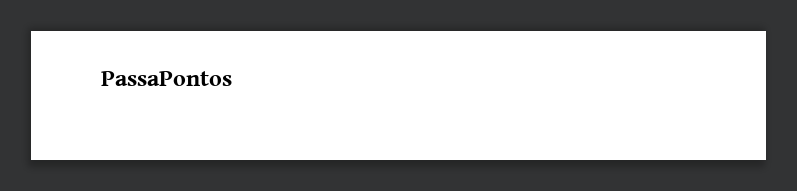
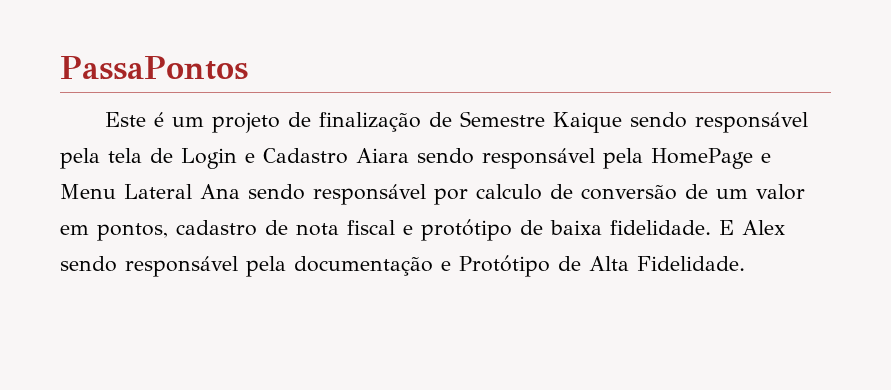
+ Este é um projeto de finalização de Semestre Kaique sendo responsável pela tela de Login e Cadastro Aiara sendo responsável pela HomePage e Menu Lateral Ana sendo responsável por calculo de conversão de um valor em pontos, cadastro de nota fiscal e protótipo de baixa fidelidade. E Alex sendo responsável pela documentação e Protótipo de Alta Fidelidade.

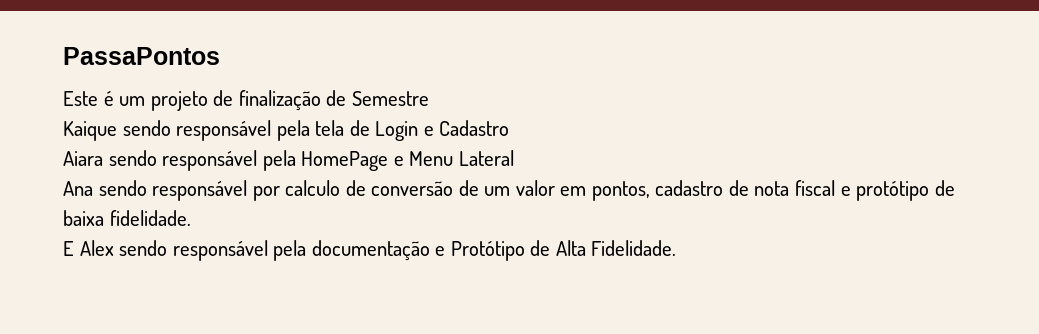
- Este é um projeto de finalização de Semestre Kaique sendo responsável pela tela de Login e Cadastro Aiara sendo responsável pela HomePage e Menu Lateral Ana sendo responsável por calculo de conversão de um valor em pontos, cadastro de nota fiscal e protótipo de baixa fidelidade. E Alex sendo responsável pela documentação e Protótipo de Alta Fidelidade.
+ Este é um projeto de finalização de Semestre
+ Kaique sendo responsável pela tela de Login e Cadastro
+ Aiara sendo responsável pela HomePage e Menu Lateral
+ Ana sendo responsável por calculo de conversão de um valor em pontos, cadastro de nota fiscal e protótipo de baixa fidelidade.
+ E Alex sendo responsável pela documentação e Protótipo de Alta Fidelidade.

